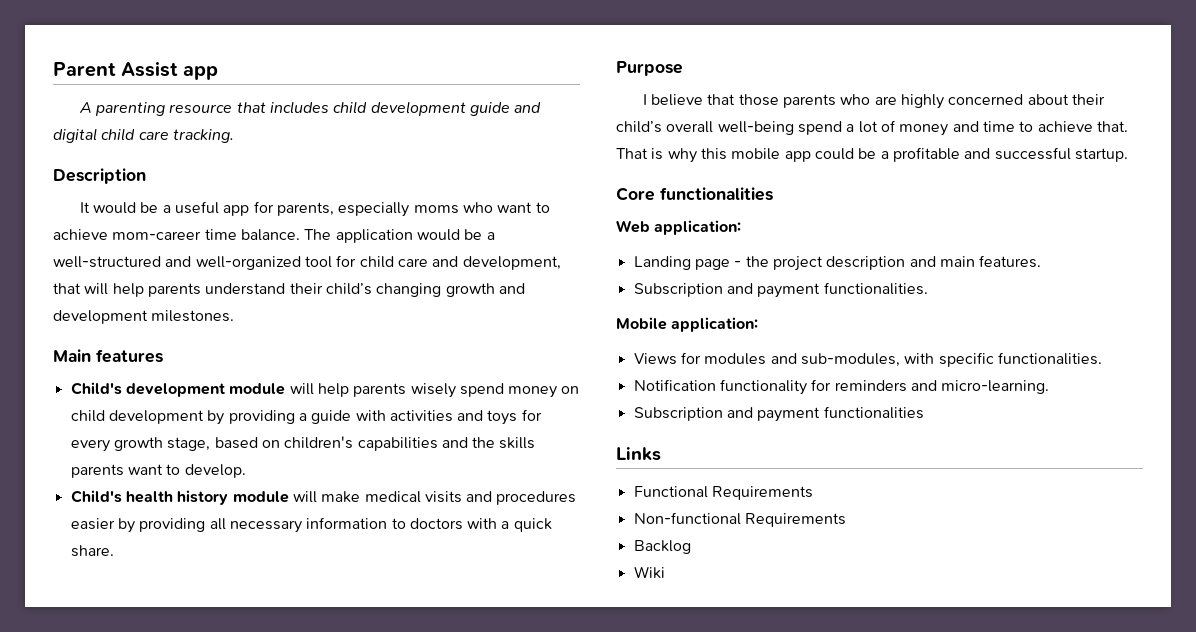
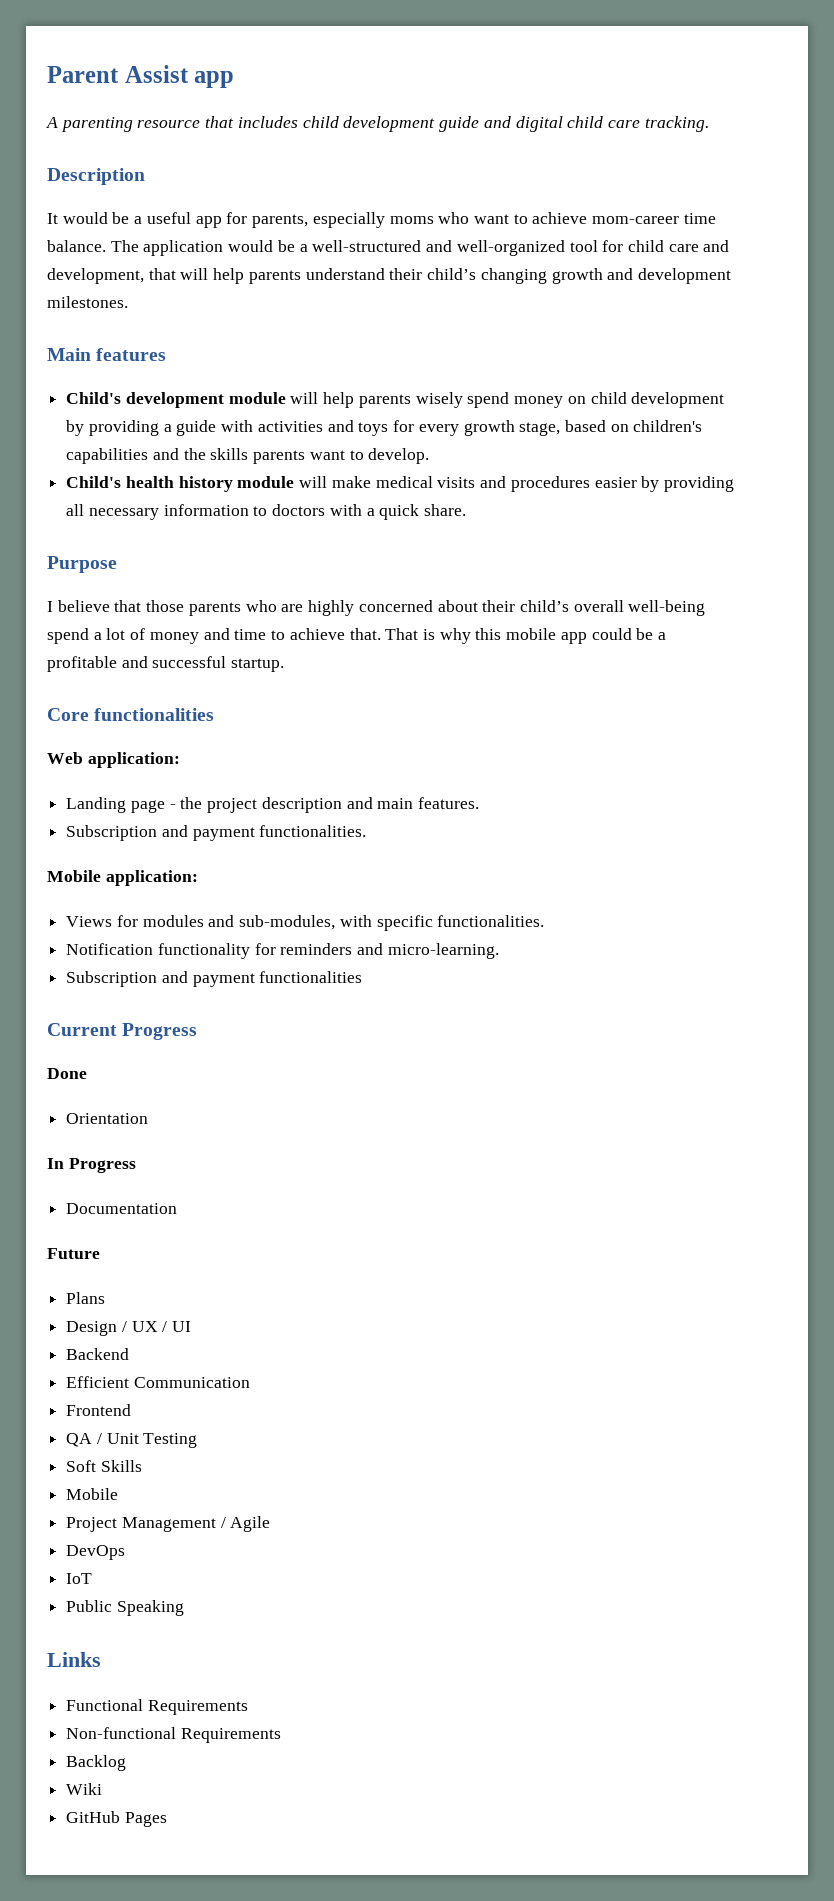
+ Current Progress
+ Done
+ Orientation
+ In Progress
+ Documentation
+ Future
+ Plans
+ Design / UX / UI
+ Backend
+ Efficient Communication
+ Frontend
+ QA / Unit Testing
+ Soft Skills
+ Mobile
+ Project Management / Agile
+ DevOps
+ IoT
+ Public Speaking
+ GitHub Pages

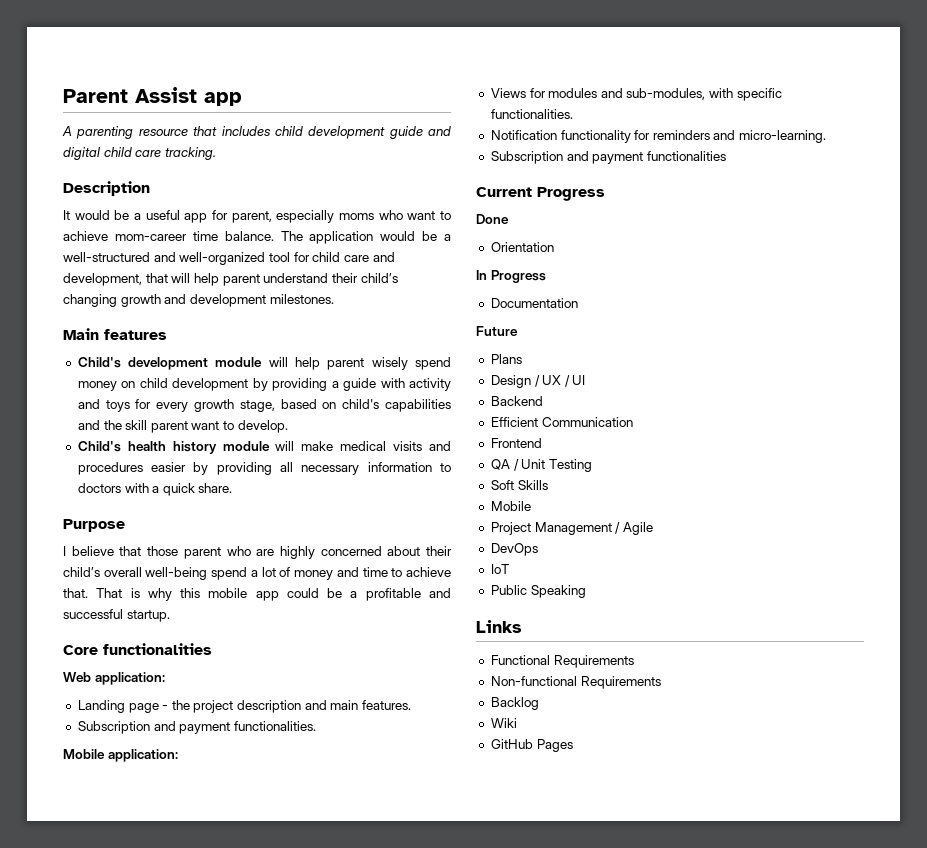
- It would be a useful app for parents, especially moms who want to achieve mom-career time balance.
+ It would be a useful app for parent, especially moms who want to achieve mom-career time balance.
- The application would be a well-structured and well-organized tool for child care and development, that will help parents understand their child’s changing growth and development milestones.
+ The application would be a well-structured and well-organized tool for child care and development, that will help parent understand their child’s changing growth and development milestones.
- Child's development module will help parents wisely spend money on child development by providing a guide with activities and toys for every growth stage, based on children's capabilities and the skills parents want to develop.
+ Child's development module will help parent wisely spend money on child development by providing a guide with activity and toys for every growth stage, based on child's capabilities and the skill parent want to develop.
- I believe that those parents who are highly concerned about their child’s overall well-being spend a lot of money and time to achieve that.
+ I believe that those parent who are highly concerned about their child’s overall well-being spend a lot of money and time to achieve that.

